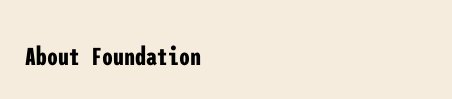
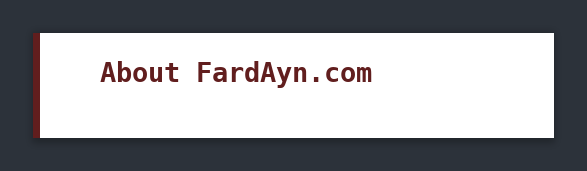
- About Foundation
+ About FardAyn.com

